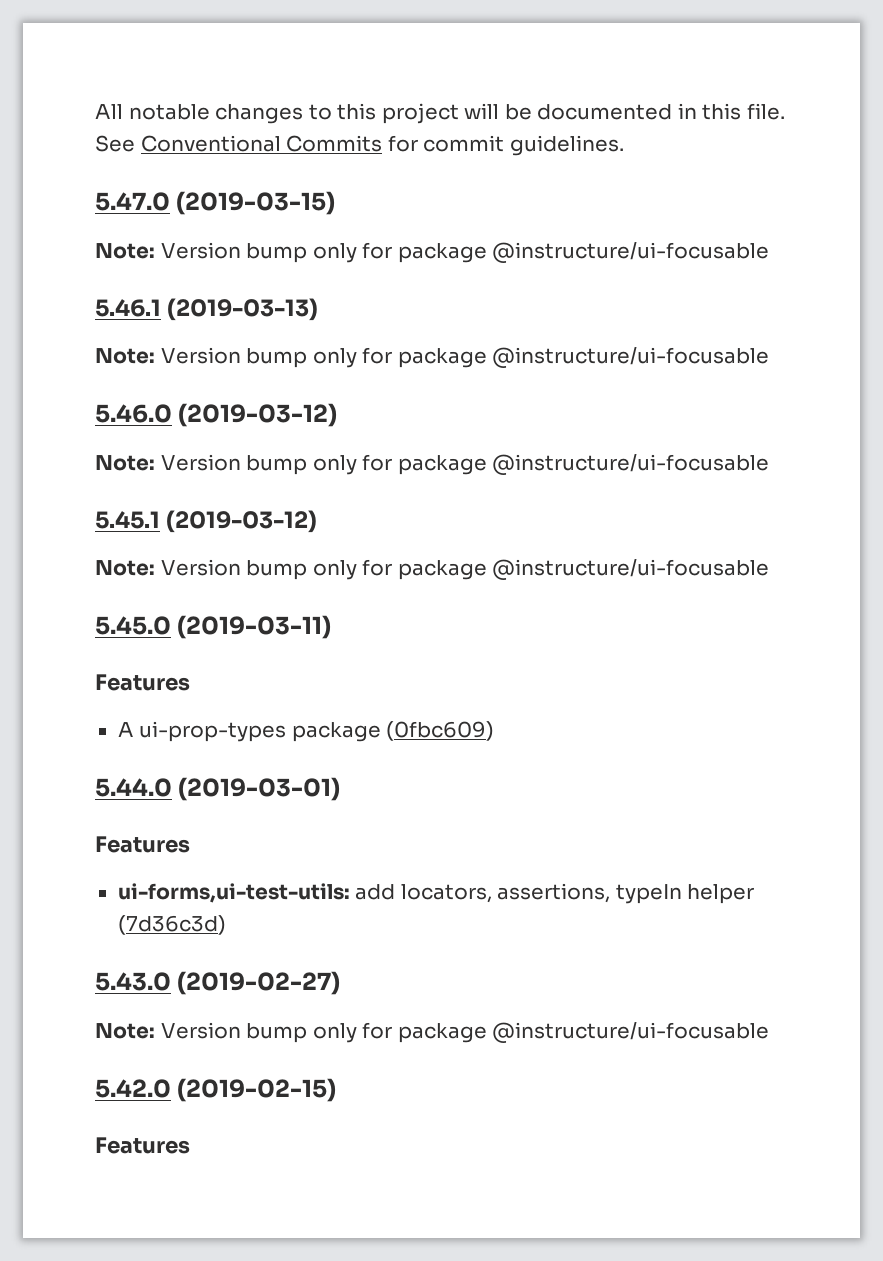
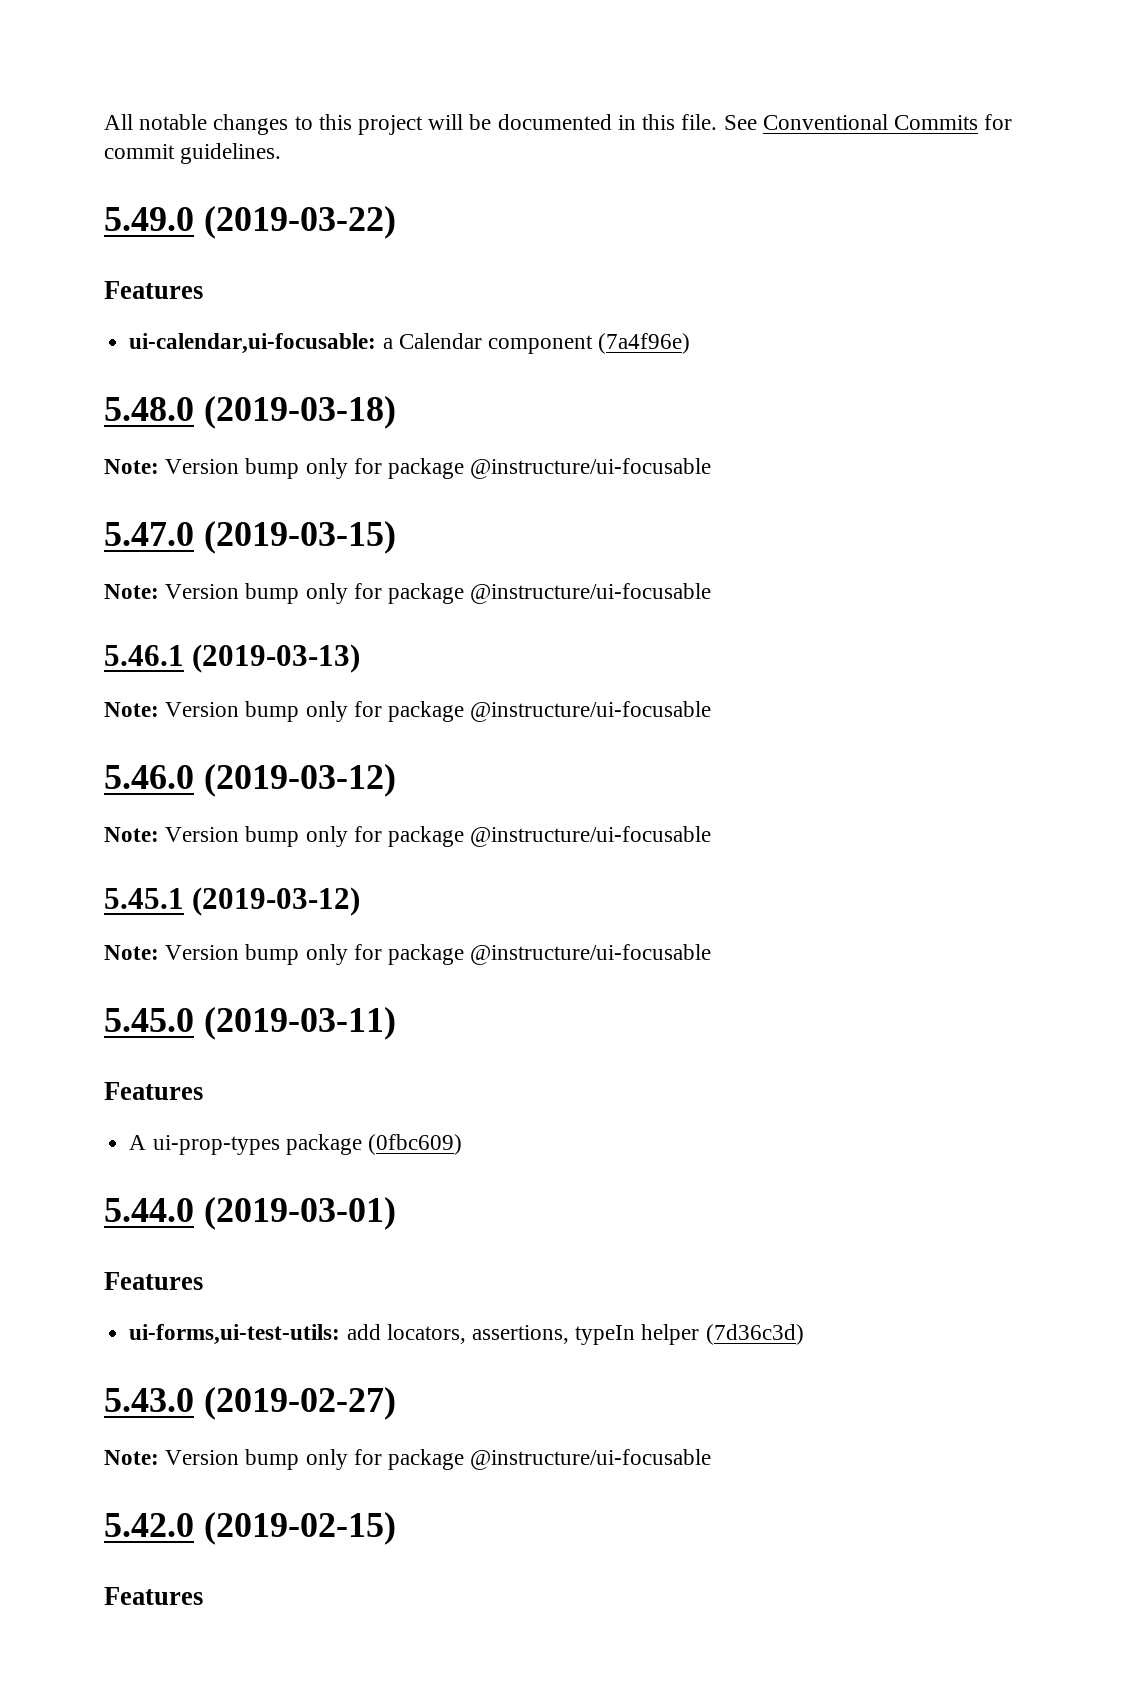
+ 5.49.0 (2019-03-22)
+ Features
+ ui-calendar,ui-focusable: a Calendar component (7a4f96e)
+ 5.48.0 (2019-03-18)
+ Note: Version bump only for package @instructure/ui-focusable

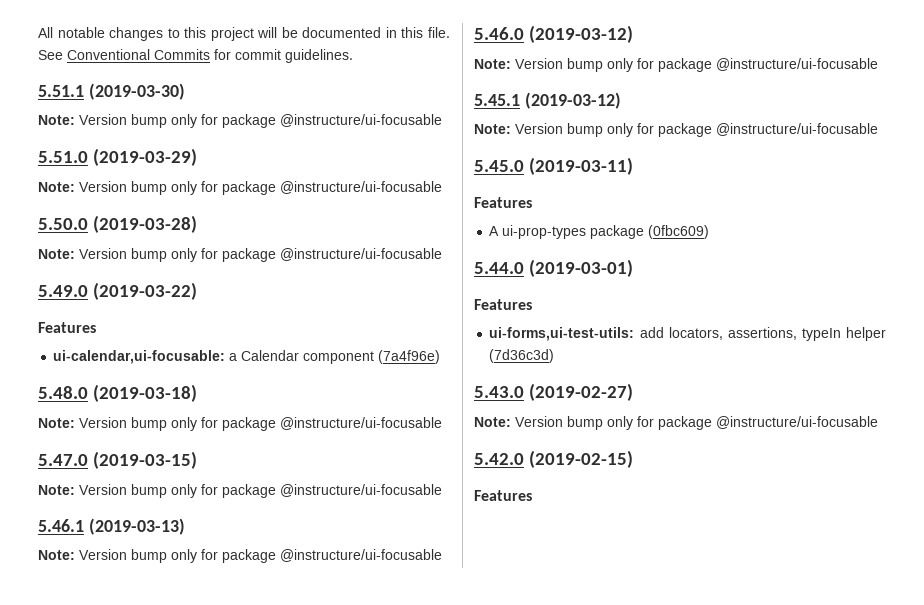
+ 5.51.1 (2019-03-30)
+ Note: Version bump only for package @instructure/ui-focusable
+ 5.51.0 (2019-03-29)
+ Note: Version bump only for package @instructure/ui-focusable
+ 5.50.0 (2019-03-28)
+ Note: Version bump only for package @instructure/ui-focusable

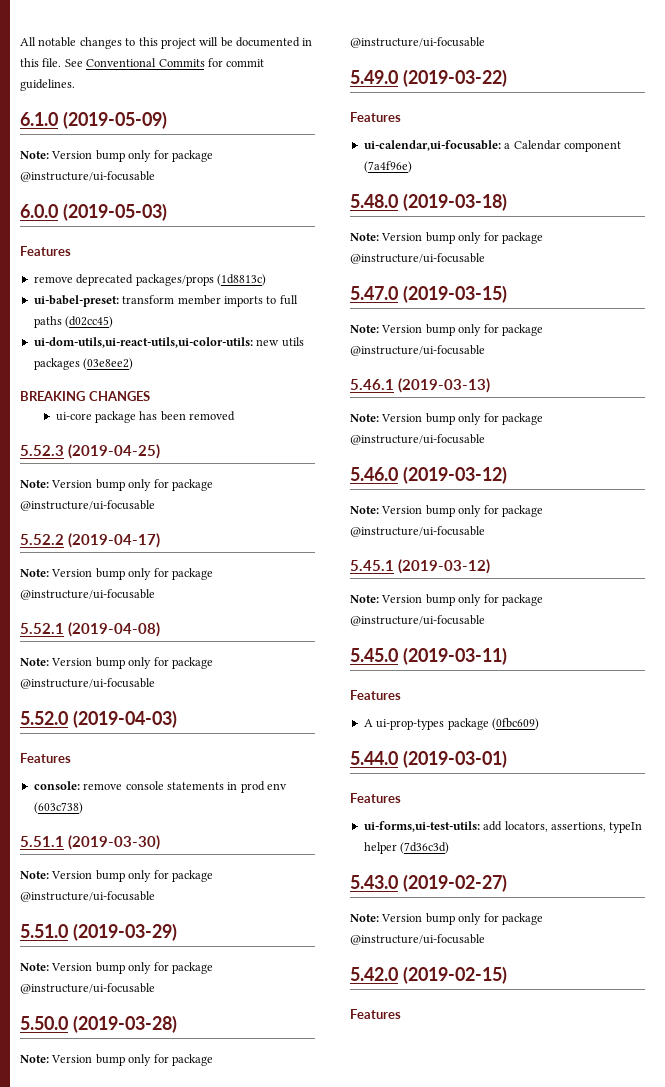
+ 6.1.0 (2019-05-09)
+ Note: Version bump only for package @instructure/ui-focusable
+ 6.0.0 (2019-05-03)
+ Features
+ remove deprecated packages/props (1d8813c)
+ ui-babel-preset: transform member imports to full paths (d02cc45)
+ ui-dom-utils,ui-react-utils,ui-color-utils: new utils packages (03e8ee2)
+ BREAKING CHANGES
+ ui-core package has been removed
+ 5.52.3 (2019-04-25)
+ Note: Version bump only for package @instructure/ui-focusable
+ 5.52.2 (2019-04-17)
+ Note: Version bump only for package @instructure/ui-focusable
+ 5.52.1 (2019-04-08)
+ Note: Version bump only for package @instructure/ui-focusable
+ 5.52.0 (2019-04-03)
+ Features
+ console: remove console statements in prod env (603c738)

